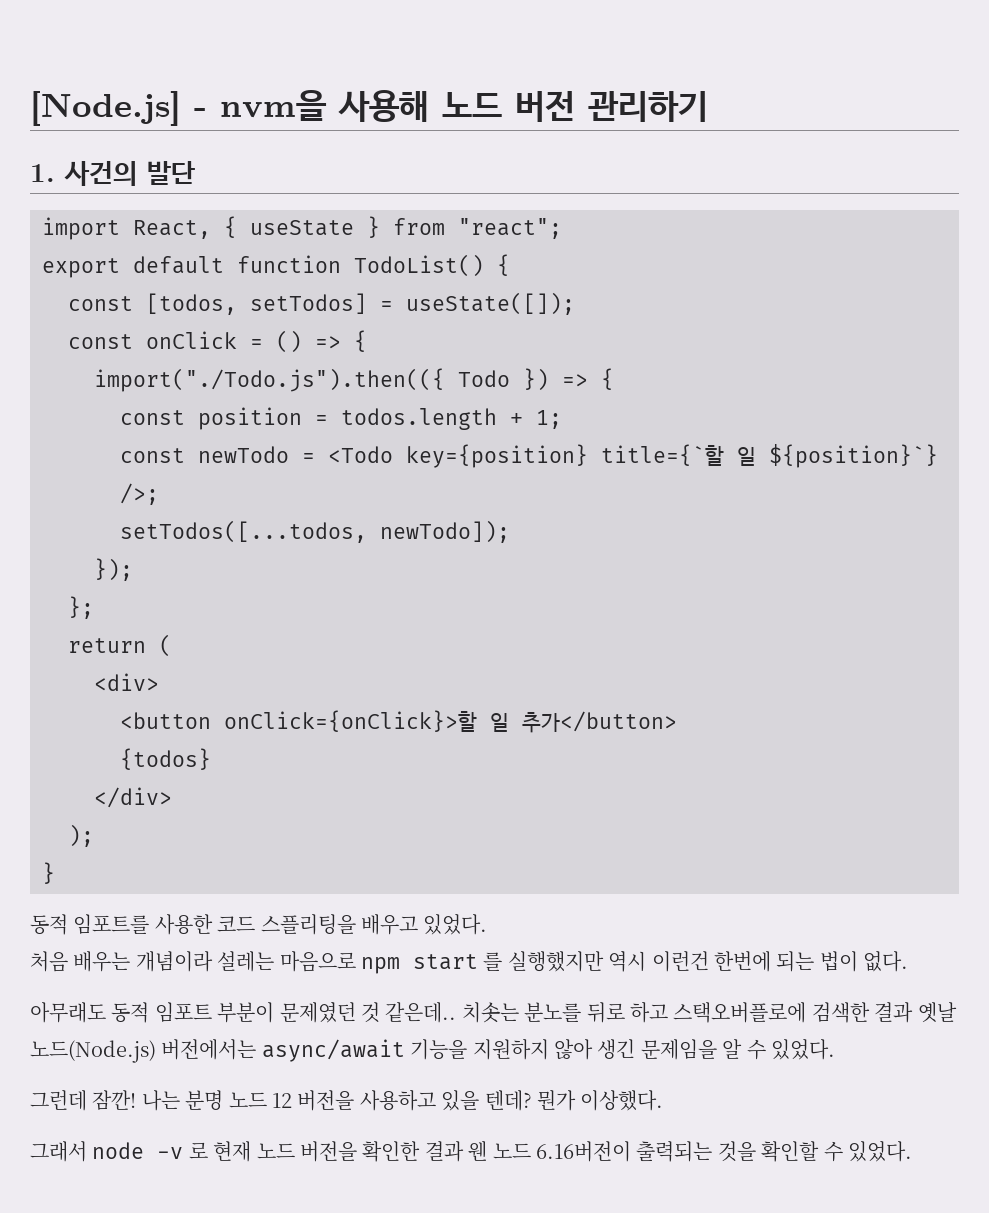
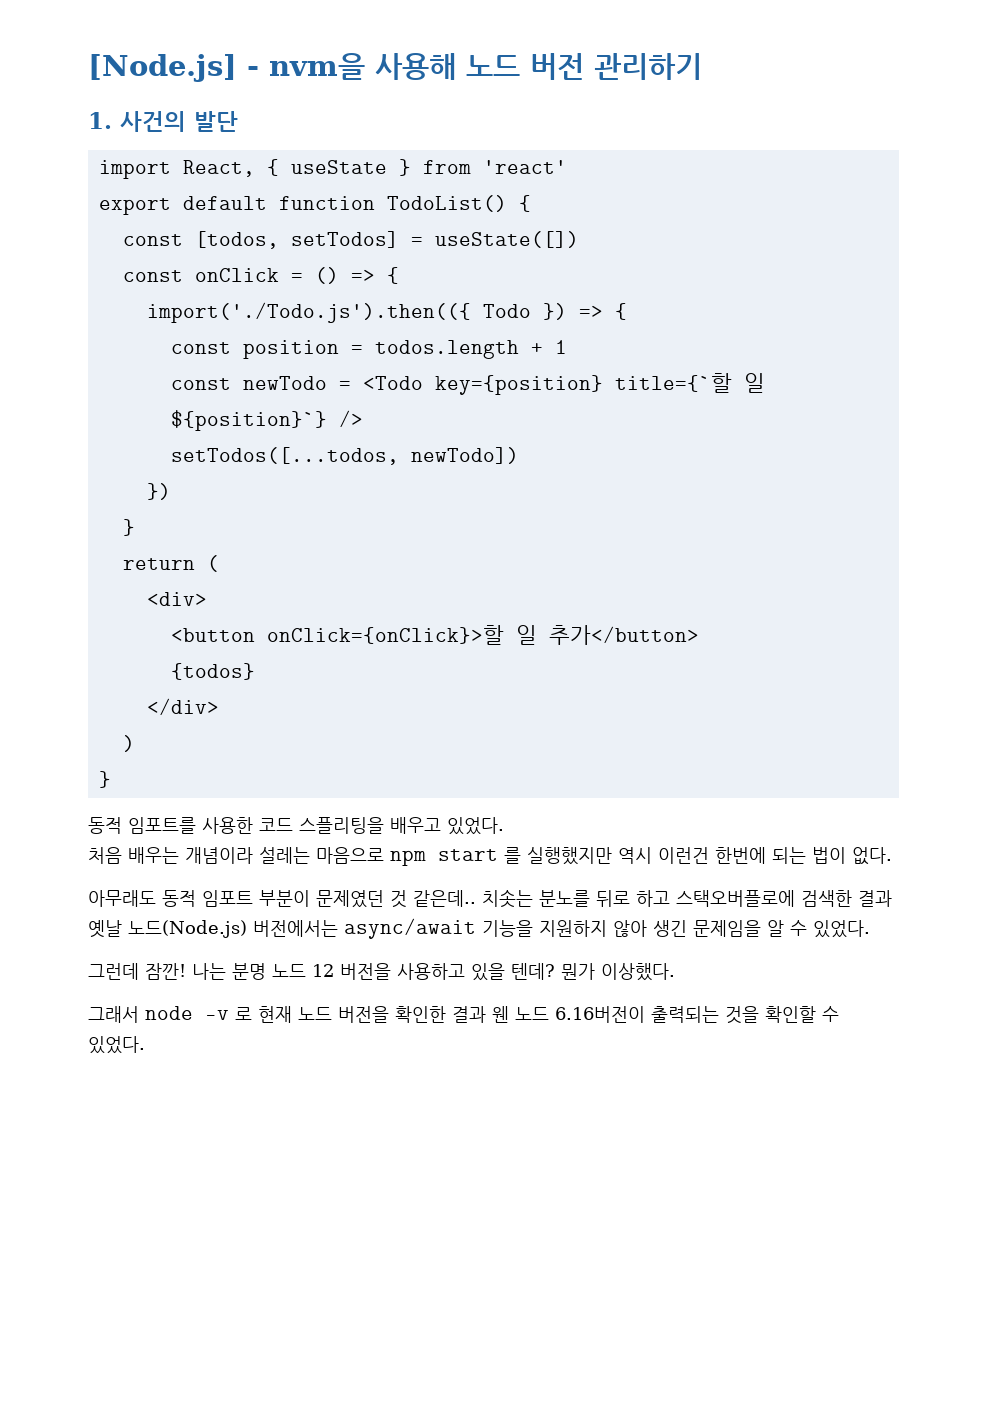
- import React, { useState } from "react";
+ import React, { useState } from 'react'
- const [todos, setTodos] = useState([]);
+ const [todos, setTodos] = useState([])
- import("./Todo.js").then(({ Todo }) => {
+ import('./Todo.js').then(({ Todo }) => {
- const position = todos.length + 1;
+ const position = todos.length + 1
- const newTodo = <Todo key={position} title={`할 일 ${position}`} />;
+ const newTodo = <Todo key={position} title={`할 일 ${position}`} />
- setTodos([...todos, newTodo]);
- });
- };
+ setTodos([...todos, newTodo])
+ })
+ }
- );
+ )

